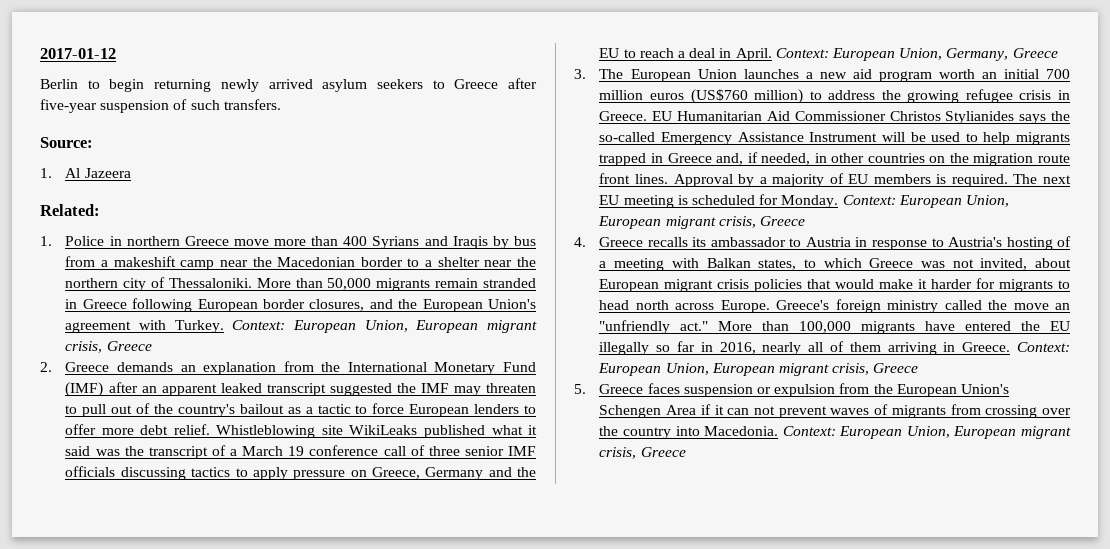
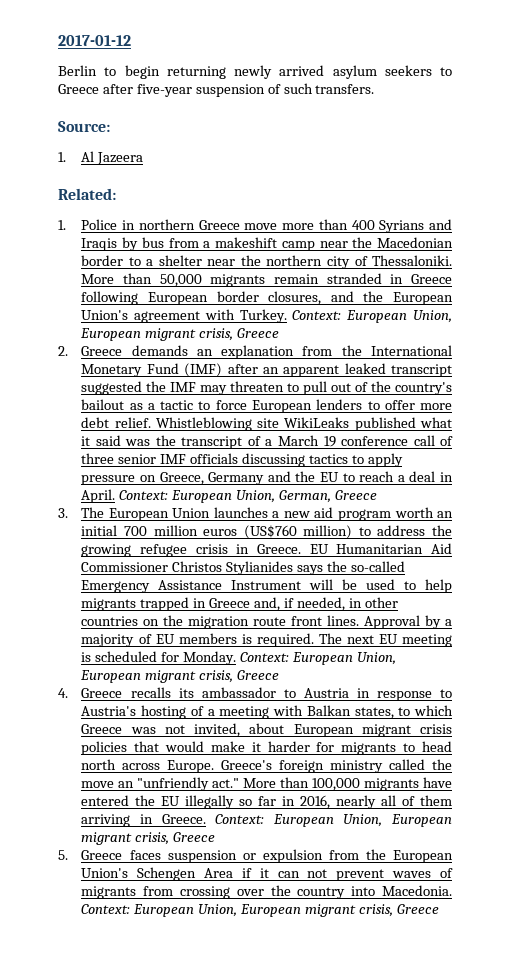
- Context: European Union, Germany, Greece
+ Context: European Union, German, Greece

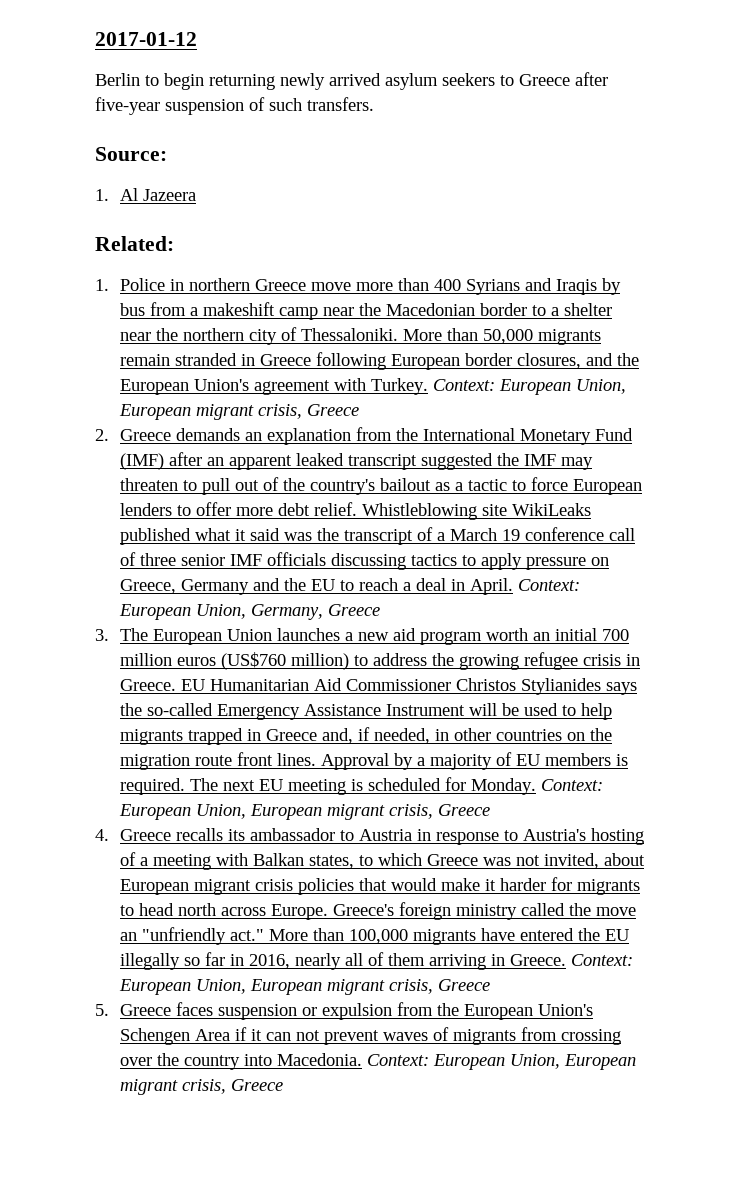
- Context: European Union, German, Greece
+ Context: European Union, Germany, Greece

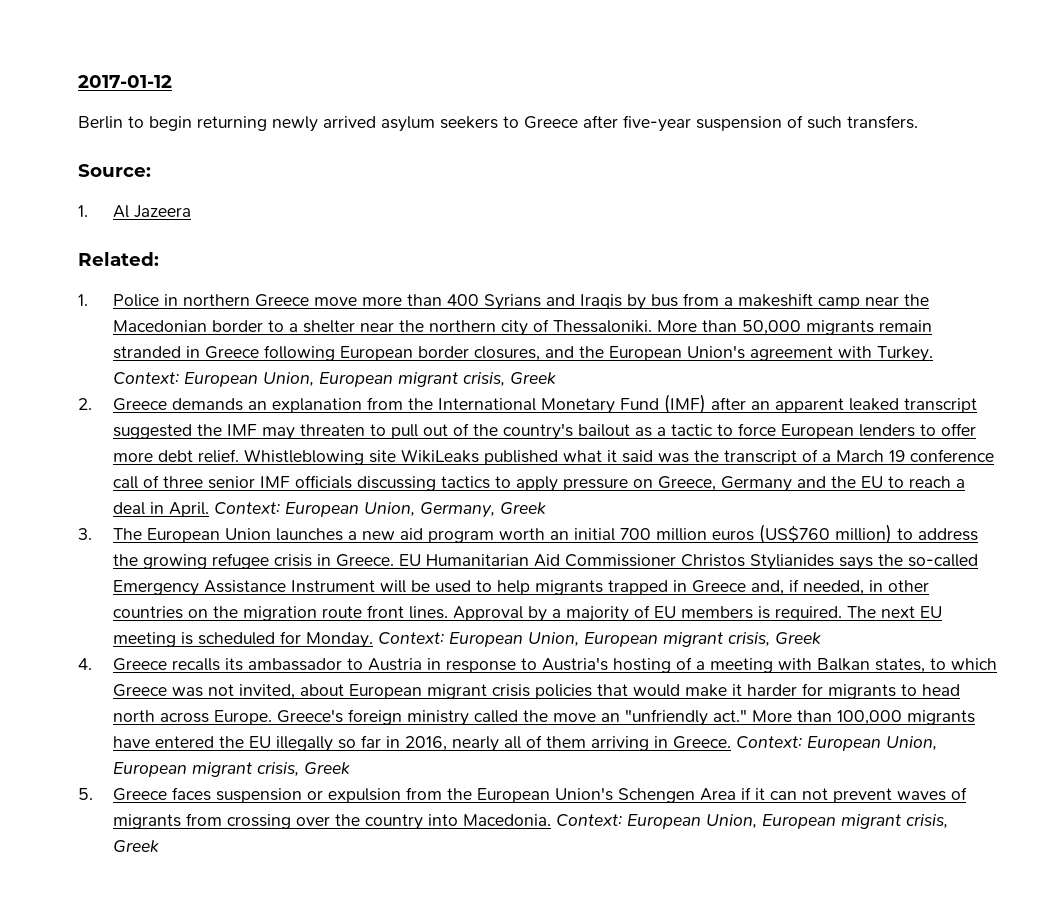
- More than 50,000 migrants remain stranded in Greece following European border closures, and the European Union's agreement with Turkey. Context: European Union, European migrant crisis, Greece
+ More than 50,000 migrants remain stranded in Greece following European border closures, and the European Union's agreement with Turkey. Context: European Union, European migrant crisis, Greek
- Context: European Union, Germany, Greece
+ Context: European Union, Germany, Greek
- The next EU meeting is scheduled for Monday. Context: European Union, European migrant crisis, Greece
+ The next EU meeting is scheduled for Monday. Context: European Union, European migrant crisis, Greek
- More than 100,000 migrants have entered the EU illegally so far in 2016, nearly all of them arriving in Greece. Context: European Union, European migrant crisis, Greece
+ More than 100,000 migrants have entered the EU illegally so far in 2016, nearly all of them arriving in Greece. Context: European Union, European migrant crisis, Greek
- 5. Greece faces suspension or expulsion from the European Union's Schengen Area if it can not prevent waves of migrants from crossing over the country into Macedonia. Context: European Union, European migrant crisis, Greece
+ 5. Greece faces suspension or expulsion from the European Union's Schengen Area if it can not prevent waves of migrants from crossing over the country into Macedonia. Context: European Union, European migrant crisis, Greek

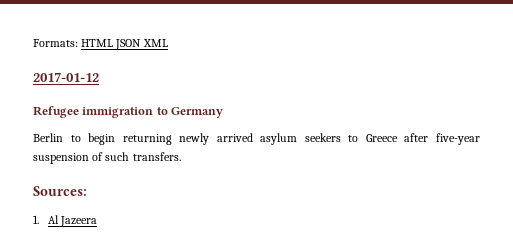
+ Formats: HTML JSON XML
  2017-01-12
+ Refugee immigration to Germany
- Source:
+ Sources:
- Related:
- 1. Police in northern Greece move more than 400 Syrians and Iraqis by bus from a makeshift camp near the Macedonian border to a shelter near the northern city of Thessaloniki. More than 50,000 migrants remain stranded in Greece following European border closures, and the European Union's agreement with Turkey. Context: European Union, European migrant crisis, Greek
- 2. Greece demands an explanation from the International Monetary Fund (IMF) after an apparent leaked transcript suggested the IMF may threaten to pull out of the country's bailout as a tactic to force European lenders to offer more debt relief. Whistleblowing site WikiLeaks published what it said was the transcript of a March 19 conference call of three senior IMF officials discussing tactics to apply pressure on Greece, Germany and the EU to reach a deal in April. Context: European Union, Germany, Greek
- 3. The European Union launches a new aid program worth an initial 700 million euros (US$760 million) to address the growing refugee crisis in Greece. EU Humanitarian Aid Commissioner Christos Stylianides says the so-called Emergency Assistance Instrument will be used to help migrants trapped in Greece and, if needed, in other countries on the migration route front lines. Approval by a majority of EU members is required. The next EU meeting is scheduled for Monday. Context: European Union, European migrant crisis, Greek
- 4. Greece recalls its ambassador to Austria in response to Austria's hosting of a meeting with Balkan states, to which Greece was not invited, about European migrant crisis policies that would make it harder for migrants to head north across Europe. Greece's foreign ministry called the move an "unfriendly act." More than 100,000 migrants have entered the EU illegally so far in 2016, nearly all of them arriving in Greece. Context: European Union, European migrant crisis, Greek
- 5. Greece faces suspension or expulsion from the European Union's Schengen Area if it can not prevent waves of migrants from crossing over the country into Macedonia. Context: European Union, European migrant crisis, Greek

